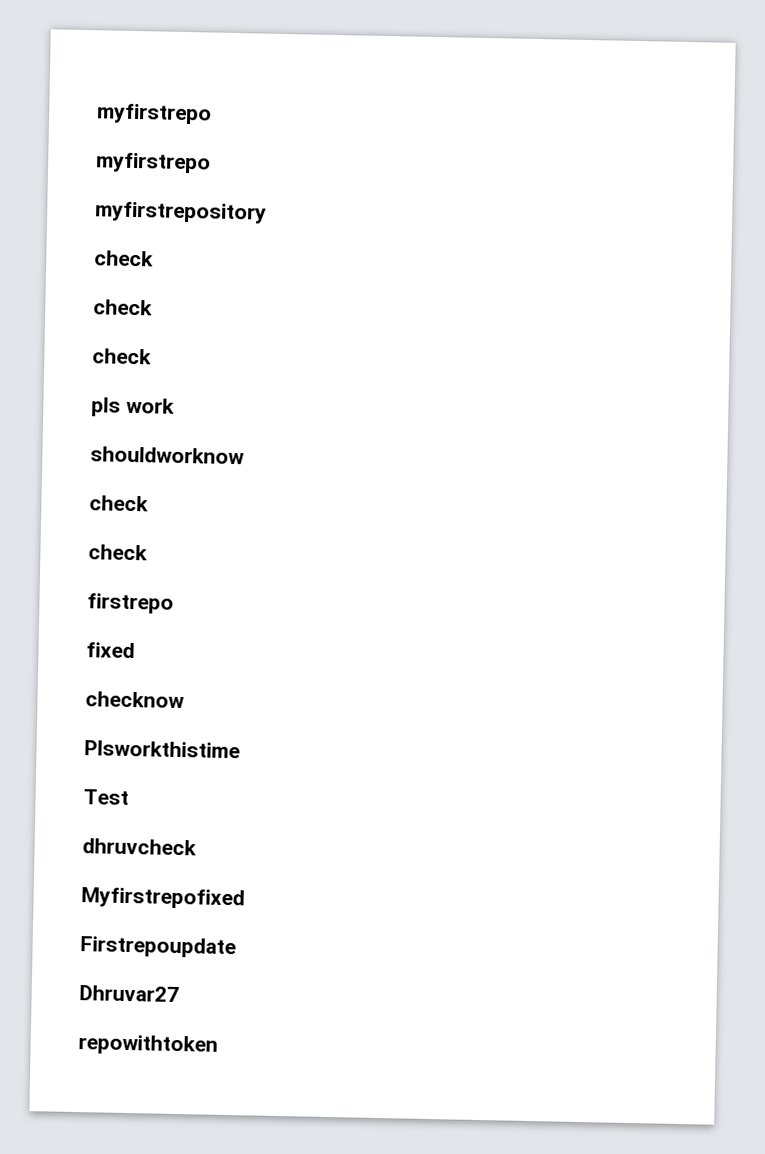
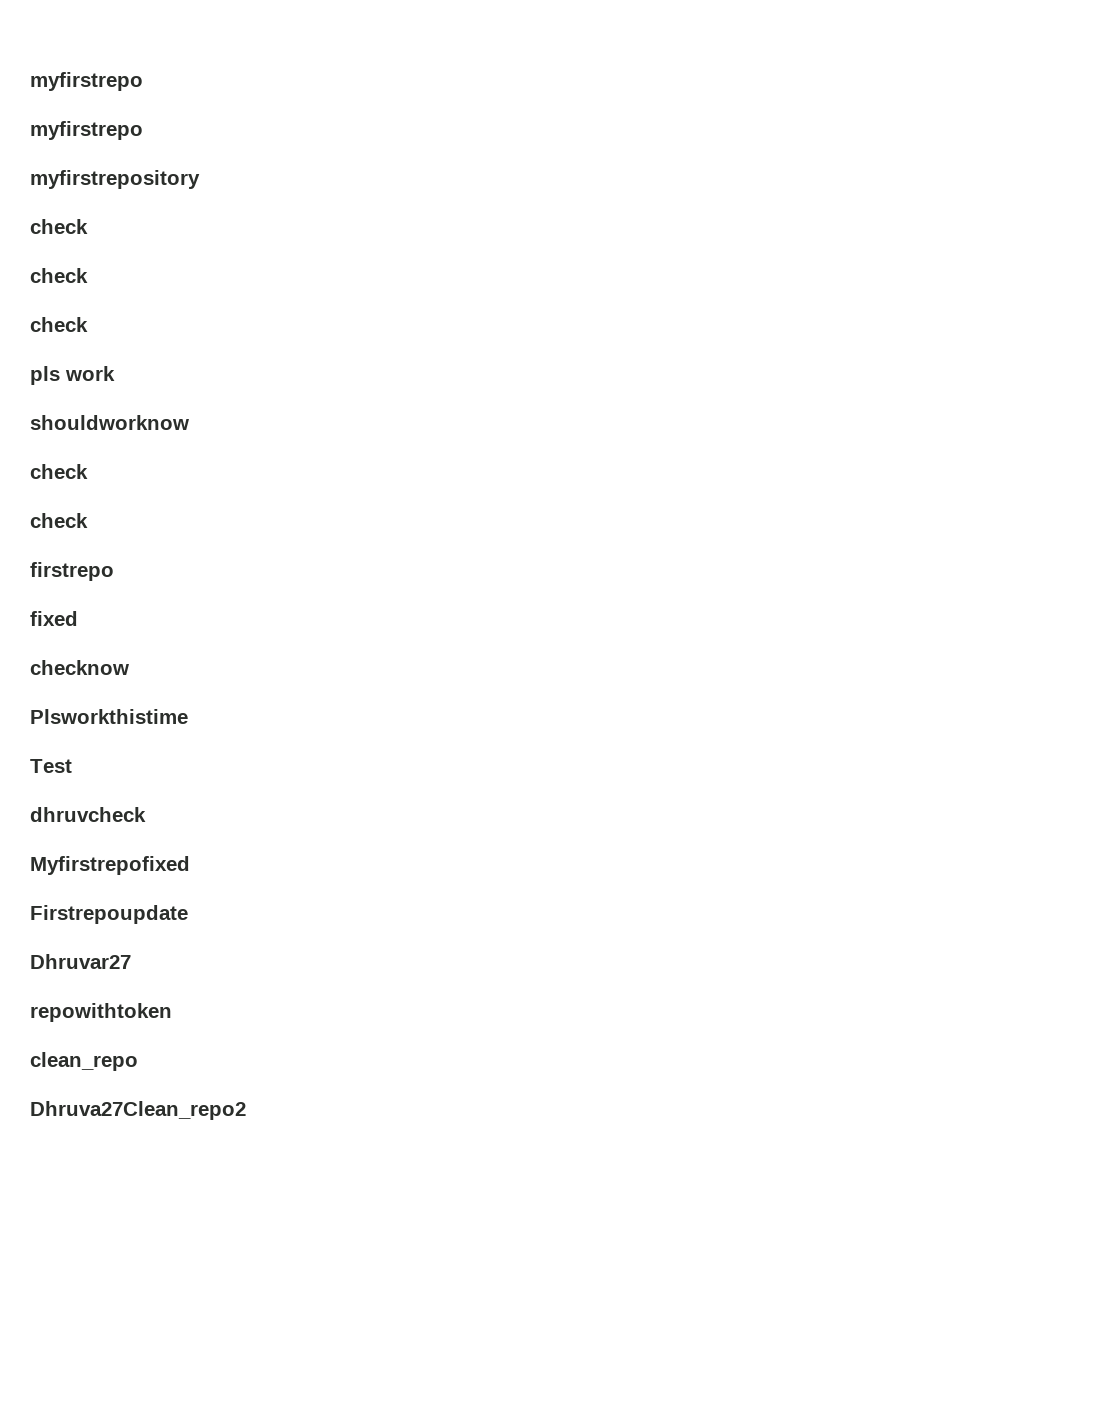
+ clean_repo
+ Dhruva27Clean_repo2

